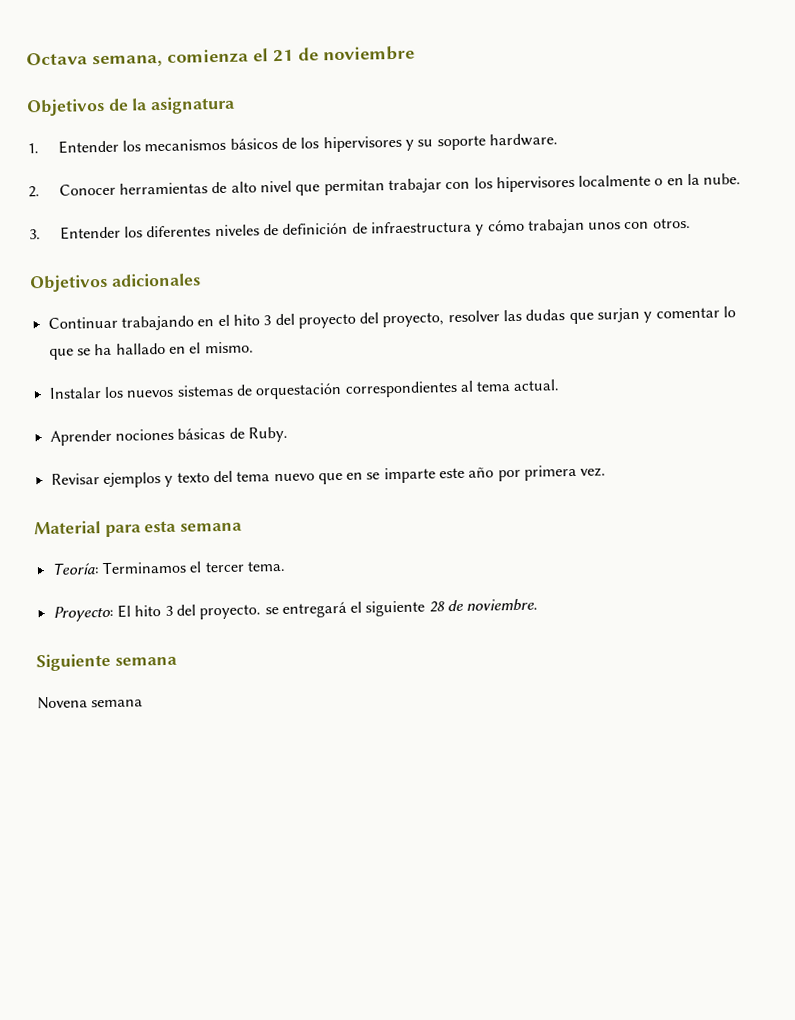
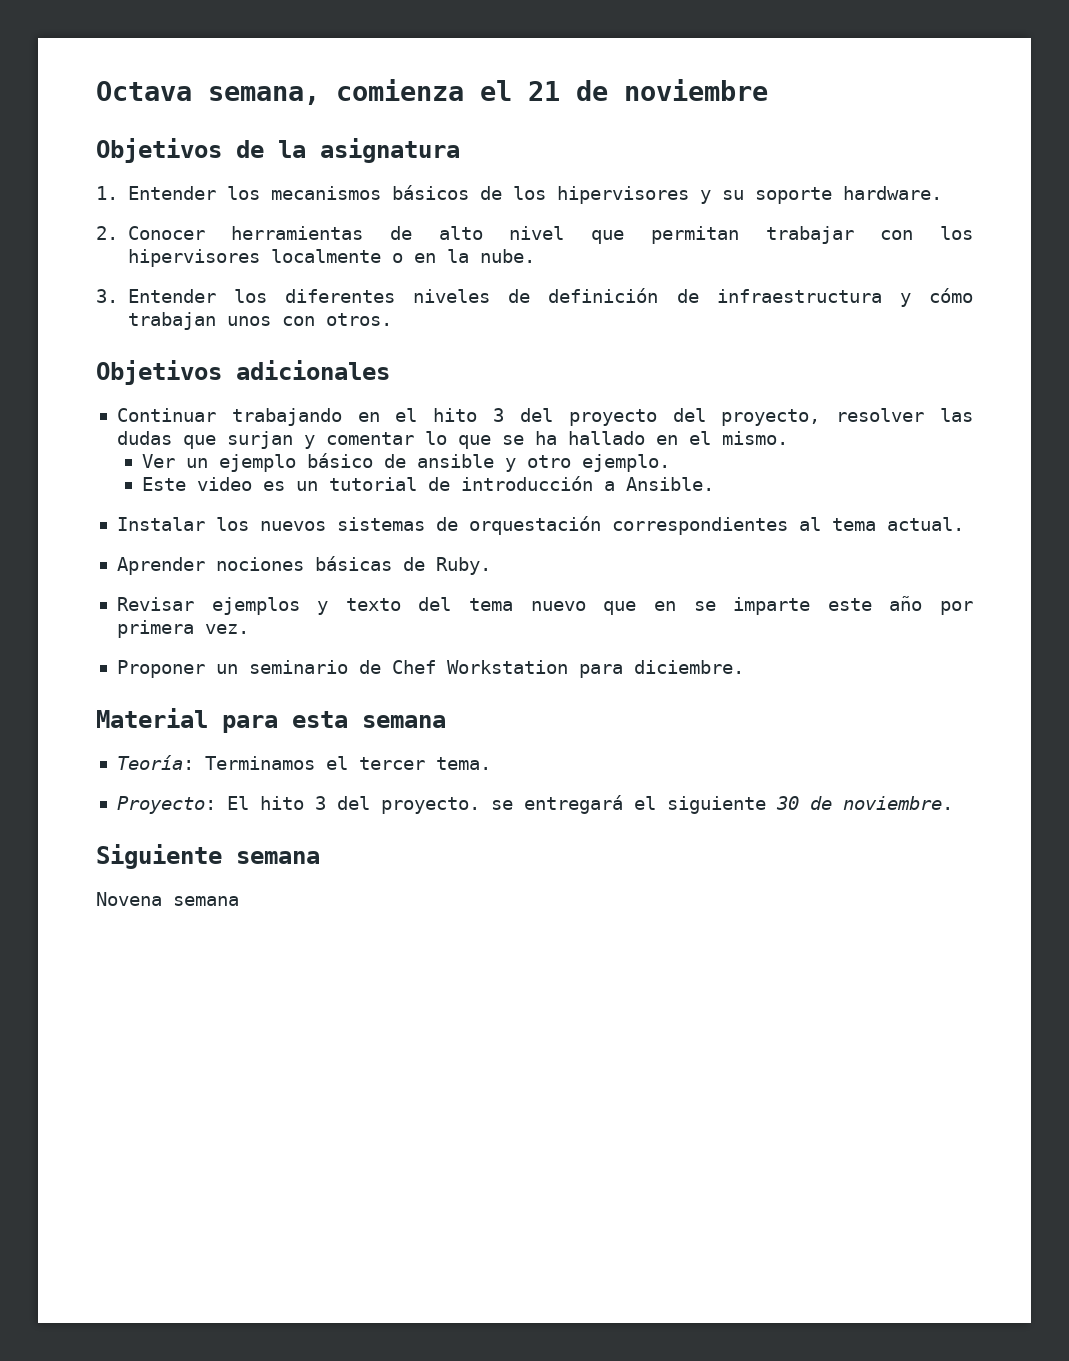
+ Ver un ejemplo básico de ansible y otro ejemplo.
+ Este video es un tutorial de introducción a Ansible.
+ Proponer un seminario de Chef Workstation para diciembre.
- Proyecto: El hito 3 del proyecto. se entregará el siguiente 28 de noviembre.
+ Proyecto: El hito 3 del proyecto. se entregará el siguiente 30 de noviembre.

